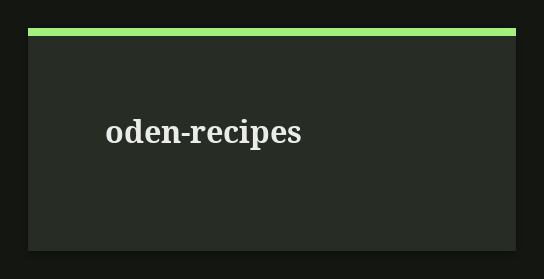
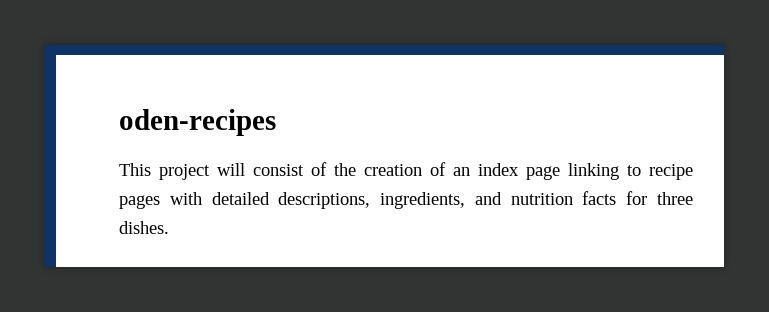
+ This project will consist of the creation of an index page linking to recipe pages with detailed descriptions, ingredients, and nutrition facts for three dishes.

